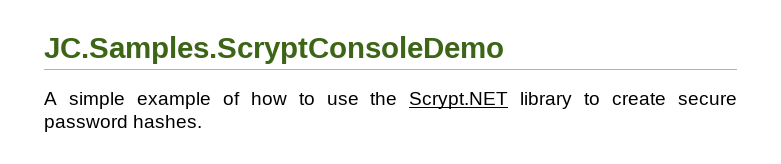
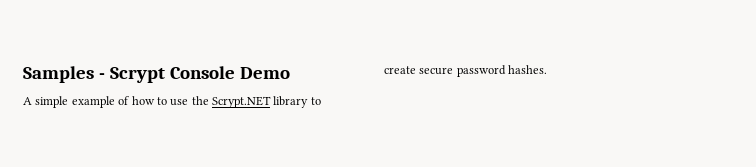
- JC.Samples.ScryptConsoleDemo
+ Samples - Scrypt Console Demo

